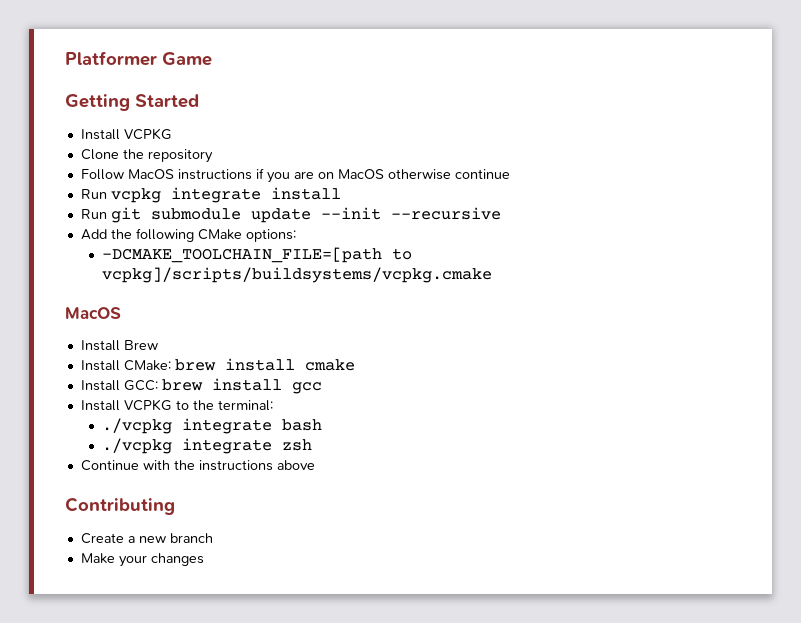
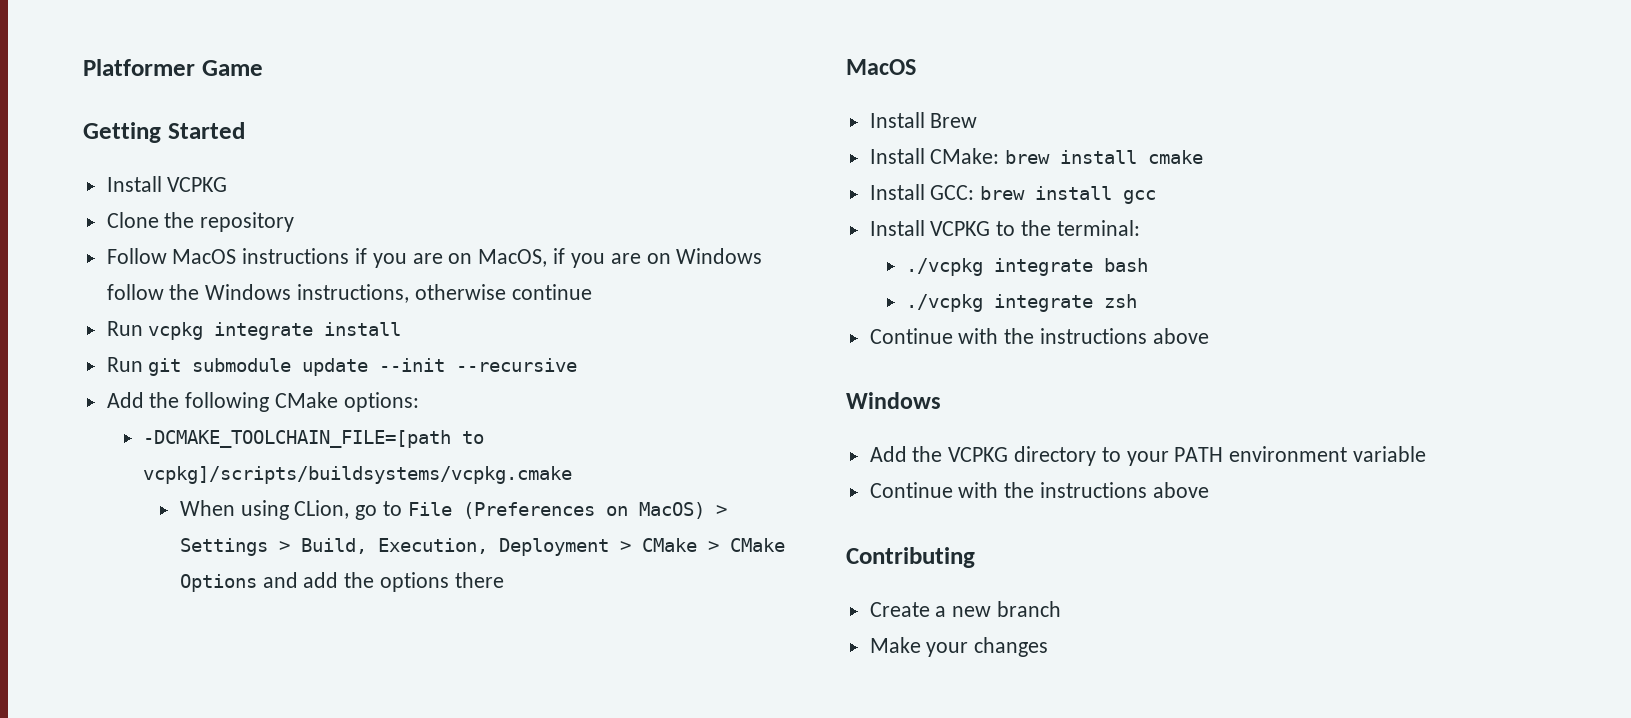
- Follow MacOS instructions if you are on MacOS otherwise continue
+ Follow MacOS instructions if you are on MacOS, if you are on Windows follow the Windows instructions, otherwise continue
+ When using CLion, go to File (Preferences on MacOS) > Settings > Build, Execution, Deployment > CMake > CMake Options and add the options there
  ./vcpkg integrate zsh
+ Continue with the instructions above
+ Windows
+ Add the VCPKG directory to your PATH environment variable

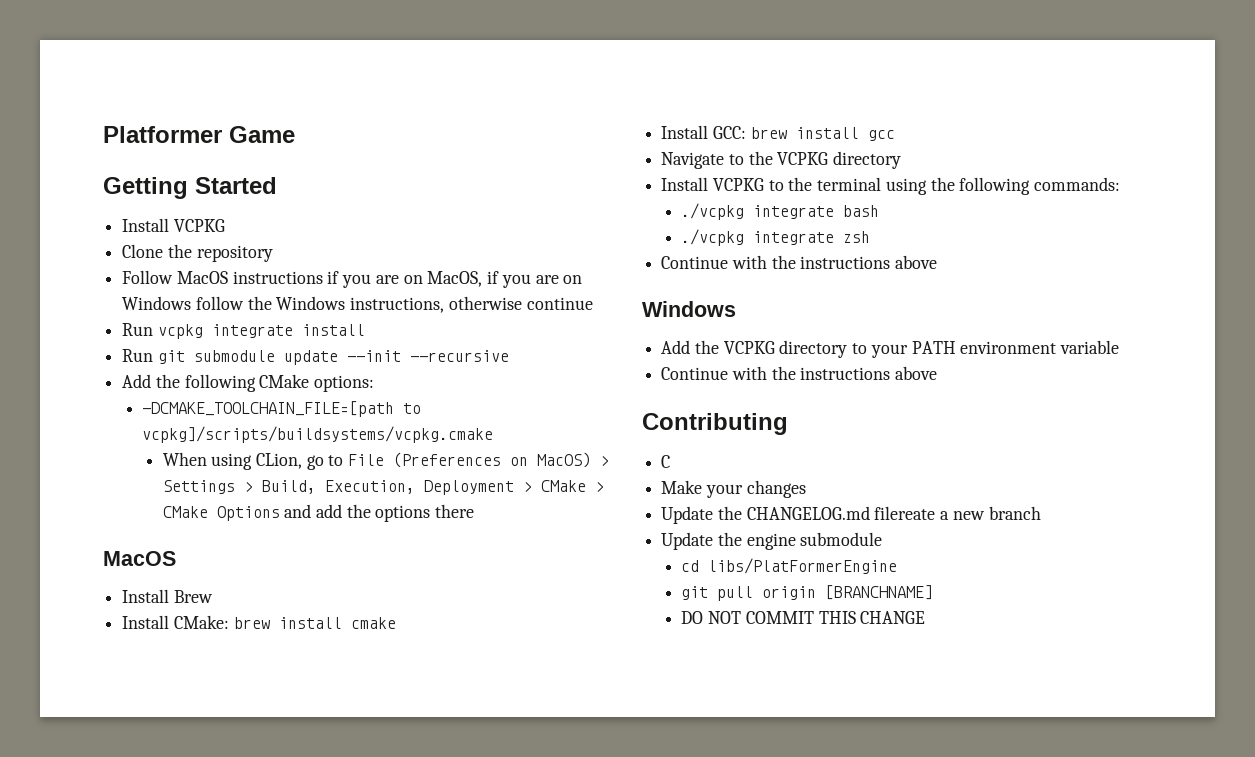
+ Navigate to the VCPKG directory
- Install VCPKG to the terminal:
+ Install VCPKG to the terminal using the following commands:
- Create a new branch
+ C
  Make your changes
+ Update the CHANGELOG.md filereate a new branch
+ Update the engine submodule
+ cd libs/PlatFormerEngine
+ git pull origin [BRANCHNAME]
+ DO NOT COMMIT THIS CHANGE

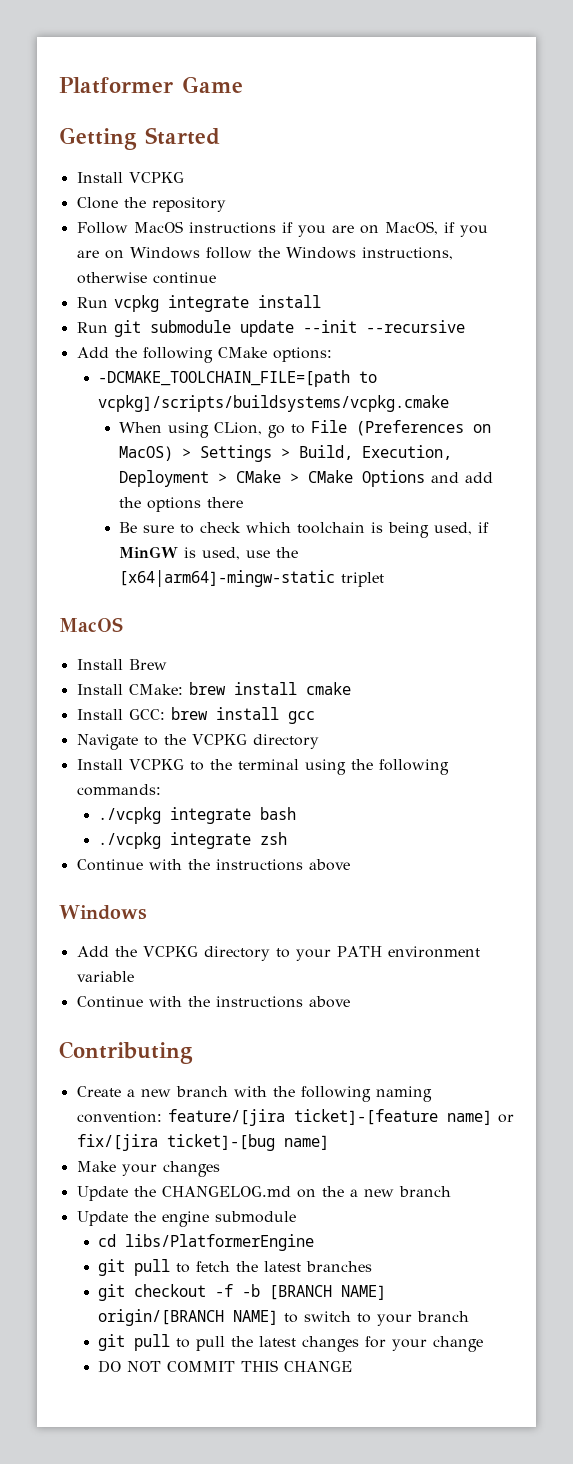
+ Be sure to check which toolchain is being used, if MinGW is used, use the [x64|arm64]-mingw-static triplet
- C
+ Create a new branch with the following naming convention: feature/[jira ticket]-[feature name] or fix/[jira ticket]-[bug name]
- Update the CHANGELOG.md filereate a new branch
+ Update the CHANGELOG.md on the a new branch
- cd libs/PlatFormerEngine
- git pull origin [BRANCHNAME]
+ cd libs/PlatformerEngine
+ git pull to fetch the latest branches
+ git checkout -f -b [BRANCH NAME] origin/[BRANCH NAME] to switch to your branch
+ git pull to pull the latest changes for your change

